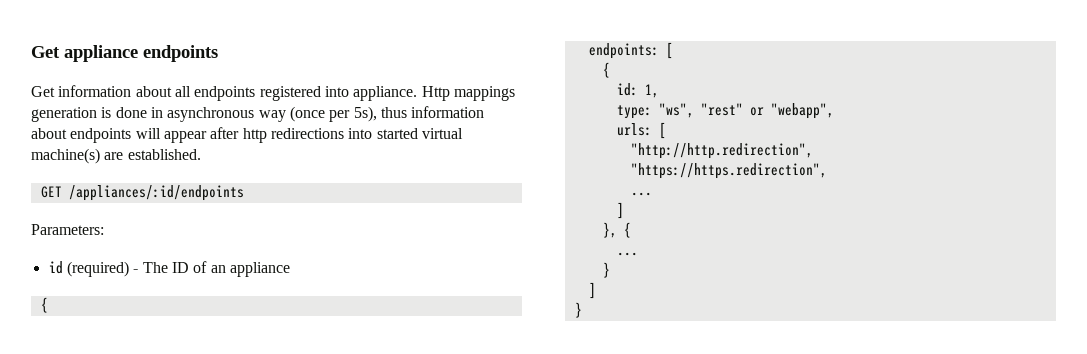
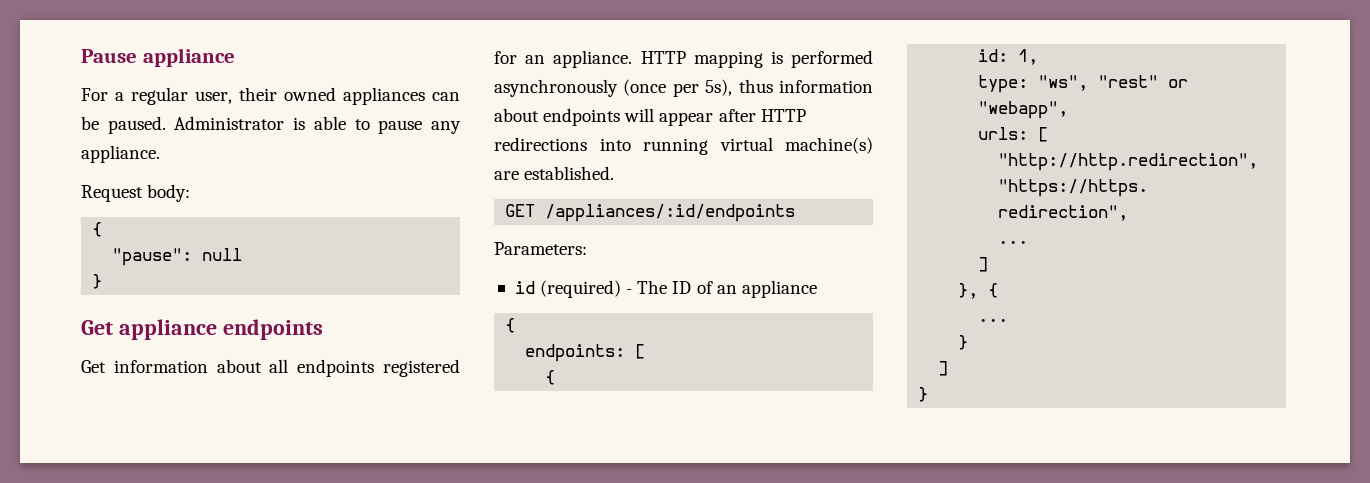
+ Pause appliance
+ For a regular user, their owned appliances can be paused. Administrator is able to pause any appliance.
+ Request body:
+ {
+ "pause": null
+ }
- Get information about all endpoints registered into appliance. Http mappings generation is done in asynchronous way (once per 5s), thus information about endpoints will appear after http redirections into started virtual machine(s) are established.
+ Get information about all endpoints registered for an appliance. HTTP mapping is performed asynchronously (once per 5s), thus information about endpoints will appear after HTTP redirections into running virtual machine(s) are established.

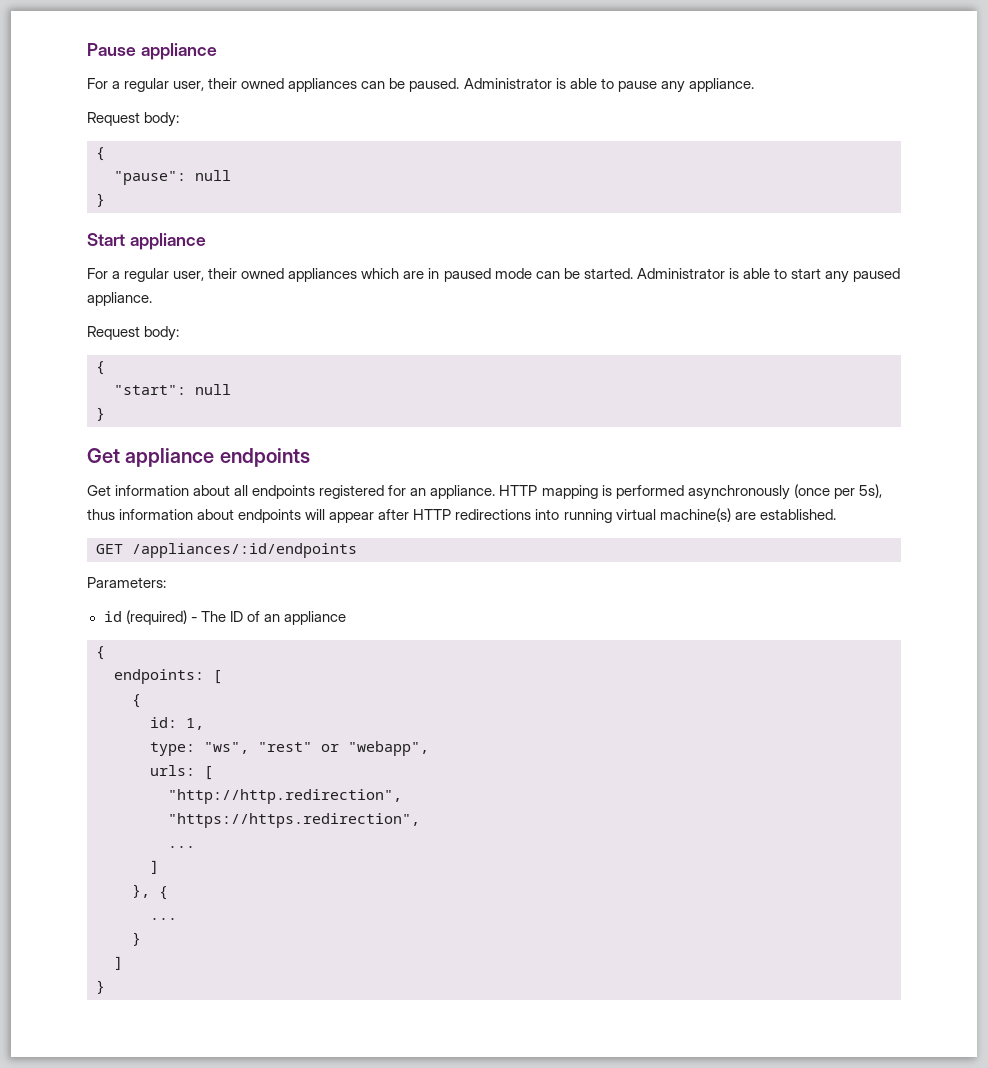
+ Start appliance
+ For a regular user, their owned appliances which are in paused mode can be started. Administrator is able to start any paused appliance.
+ Request body:
+ {
+ "start": null
+ }

